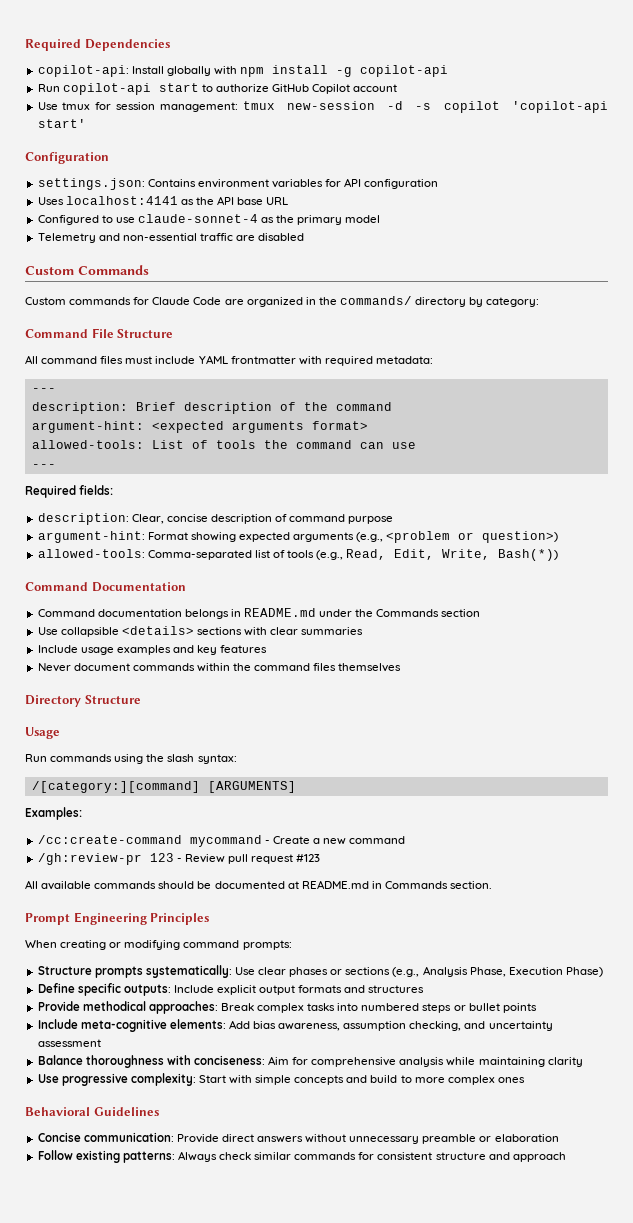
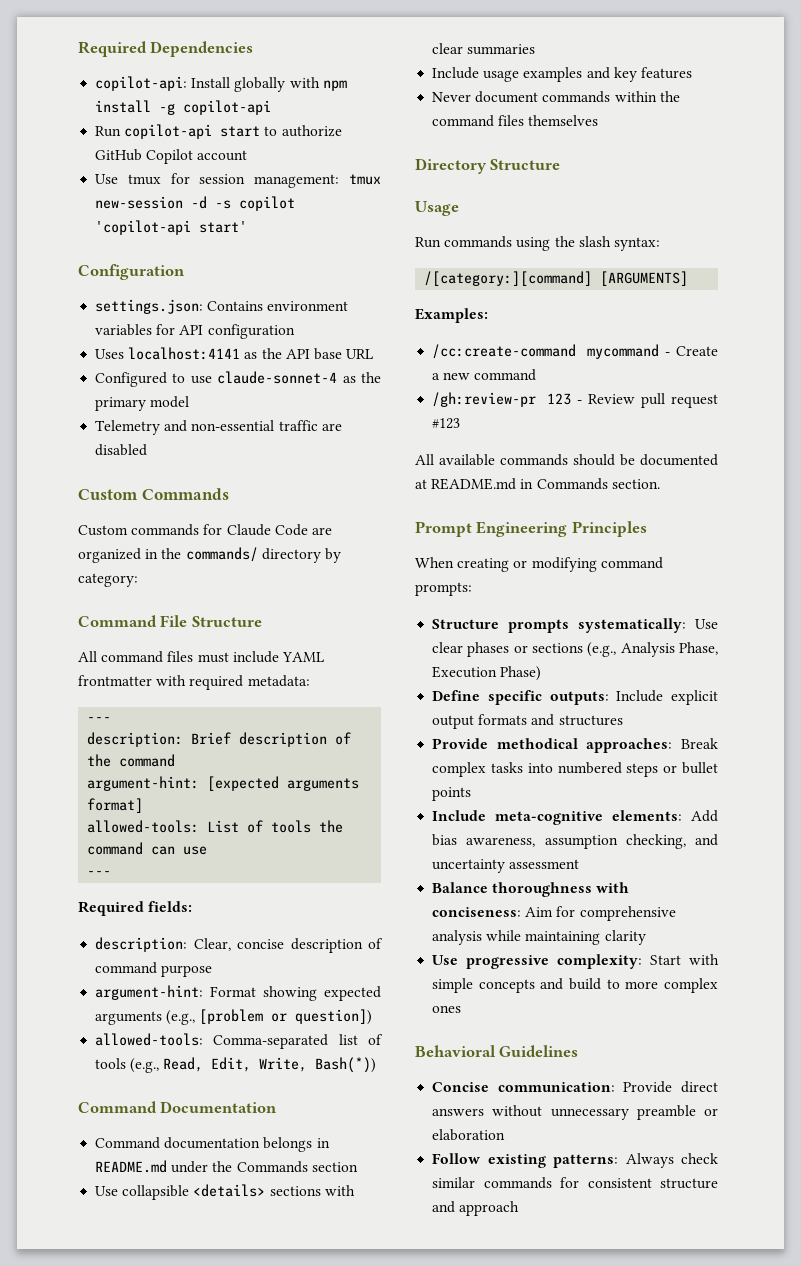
- argument-hint: <expected arguments format>
+ argument-hint: [expected arguments format]
- argument-hint: Format showing expected arguments (e.g., <problem or question>)
+ argument-hint: Format showing expected arguments (e.g., [problem or question])

